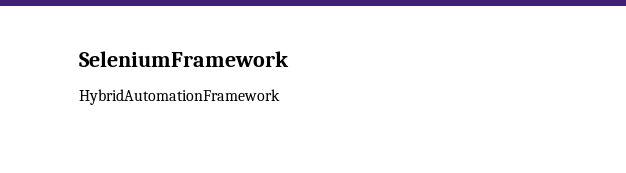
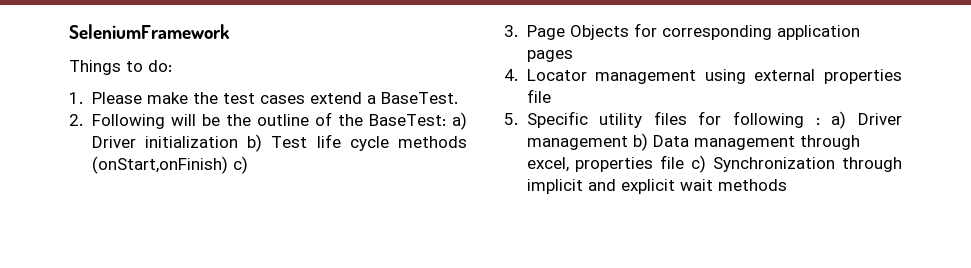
- HybridAutomationFramework
+ Things to do:
+ 1. Please make the test cases extend a BaseTest.
+ 2. Following will be the outline of the BaseTest: a) Driver initialization b) Test life cycle methods (onStart,onFinish) c)
+ 3. Page Objects for corresponding application pages
+ 4. Locator management using external properties file
+ 5. Specific utility files for following : a) Driver management b) Data management through excel, properties file c) Synchronization through implicit and explicit wait methods

